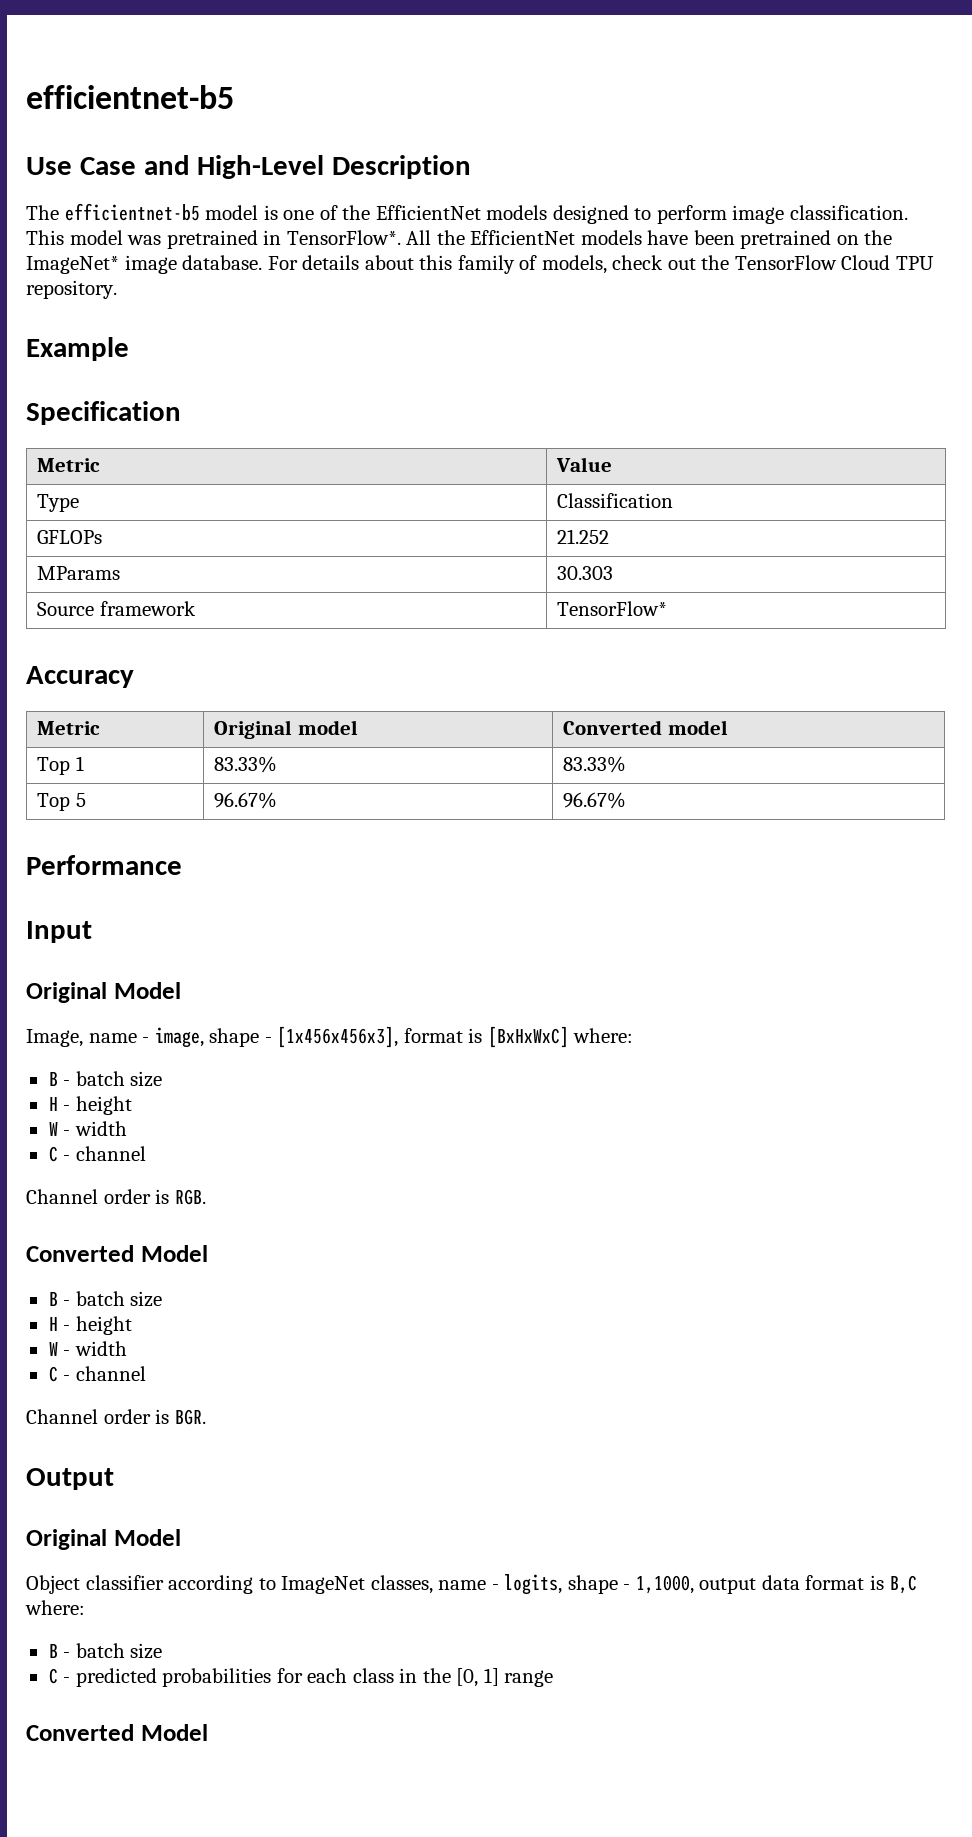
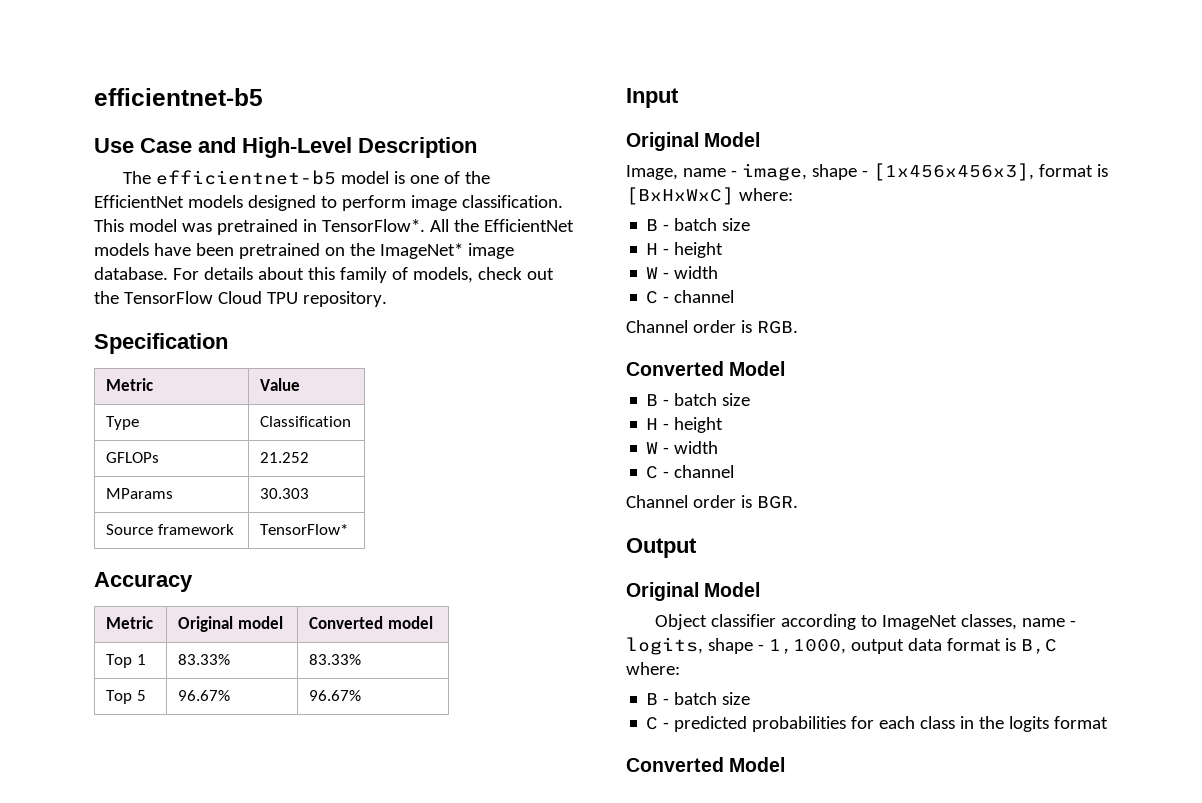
- Example
- Performance
- C - predicted probabilities for each class in the [0, 1] range
+ C - predicted probabilities for each class in the logits format

